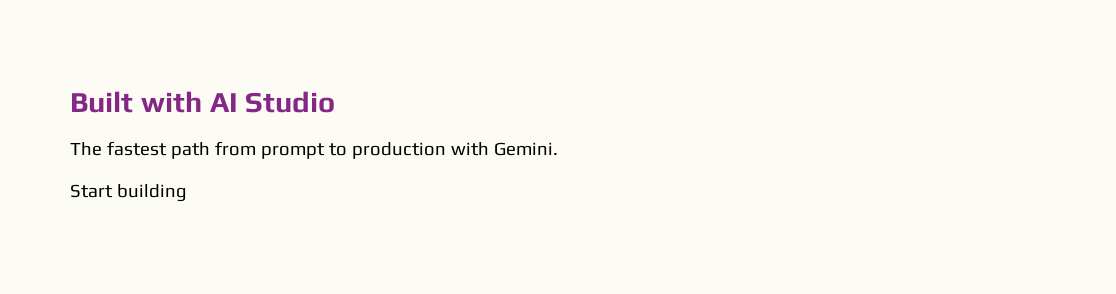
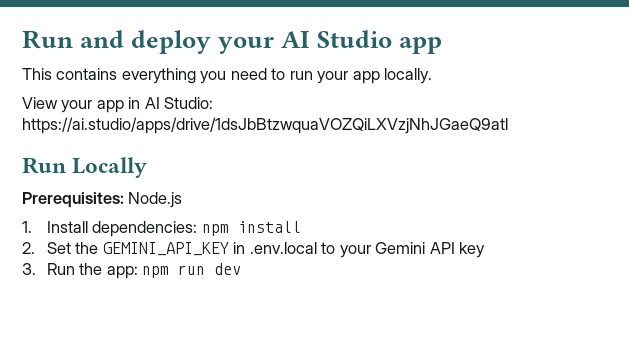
- Built with AI Studio
- The fastest path from prompt to production with Gemini.
- Start building
+ Run and deploy your AI Studio app
+ This contains everything you need to run your app locally.
+ View your app in AI Studio: https://ai.studio/apps/drive/1dsJbBtzwquaVOZQiLXVzjNhJGaeQ9atl
+ Run Locally
+ Prerequisites: Node.js
+ 1. Install dependencies: npm install
+ 2. Set the GEMINI_API_KEY in .env.local to your Gemini API key
+ 3. Run the app: npm run dev

